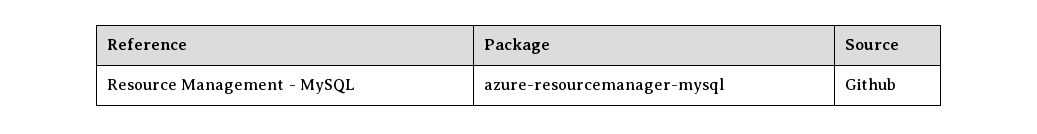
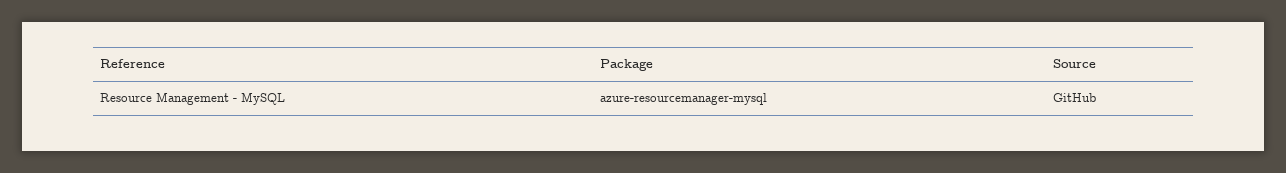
- Resource Management - MySQL | azure-resourcemanager-mysql | Github
+ Resource Management - MySQL | azure-resourcemanager-mysql | GitHub

